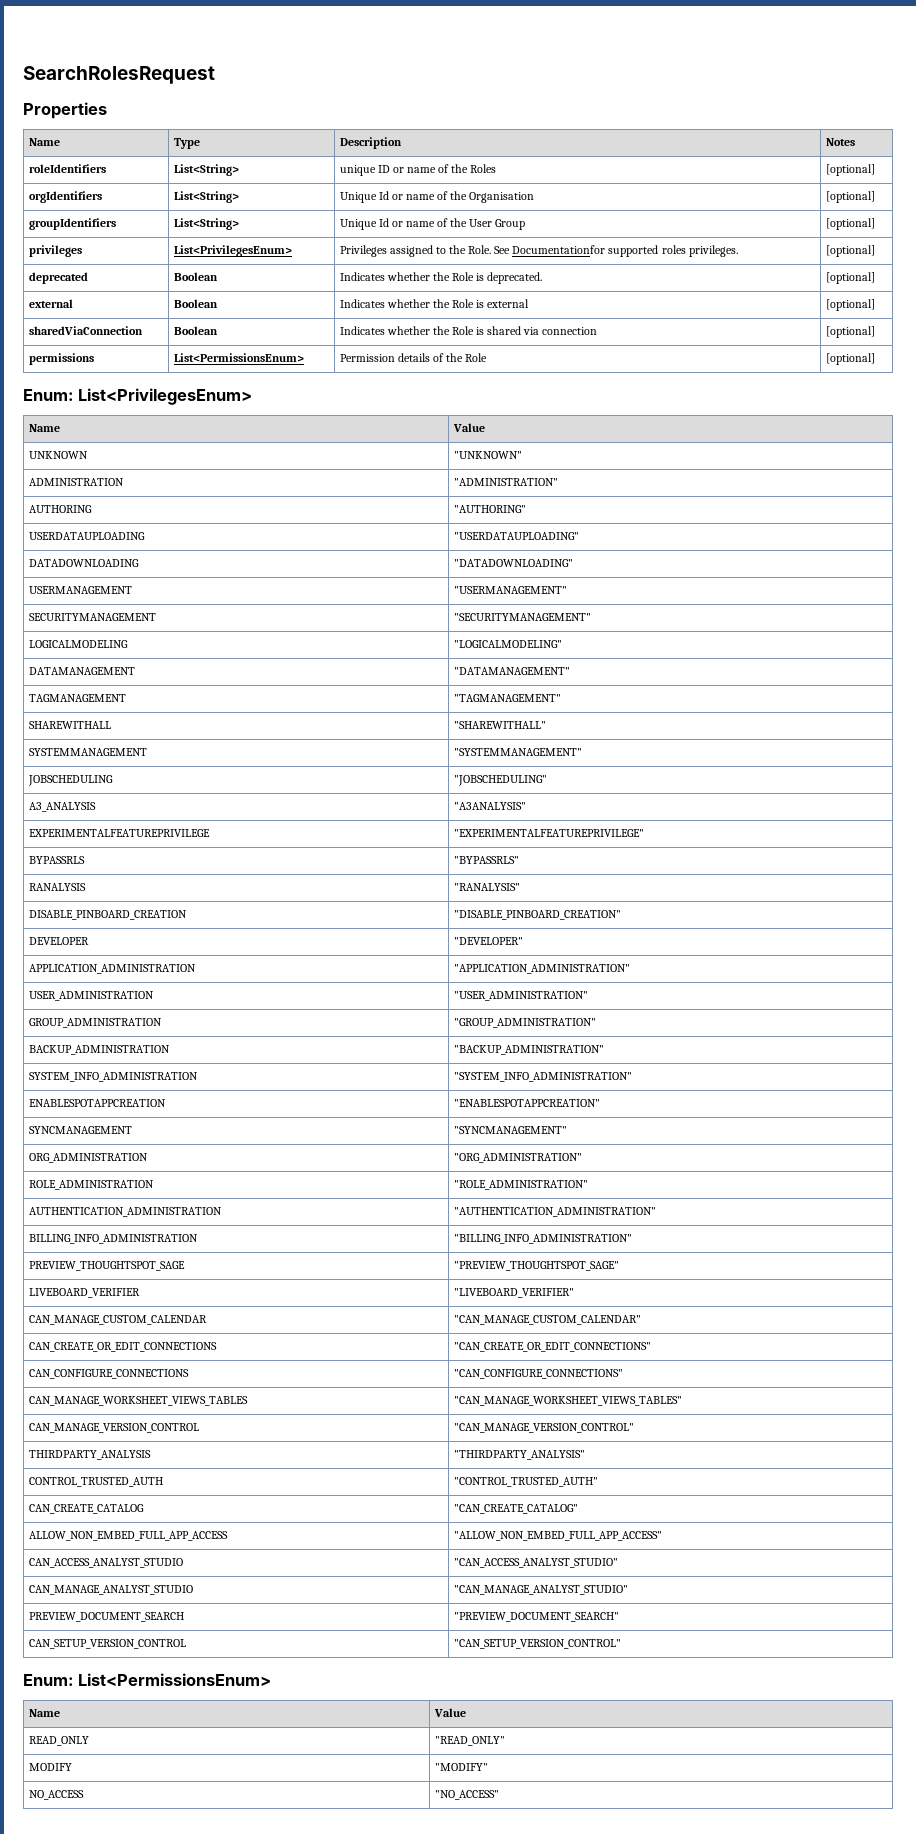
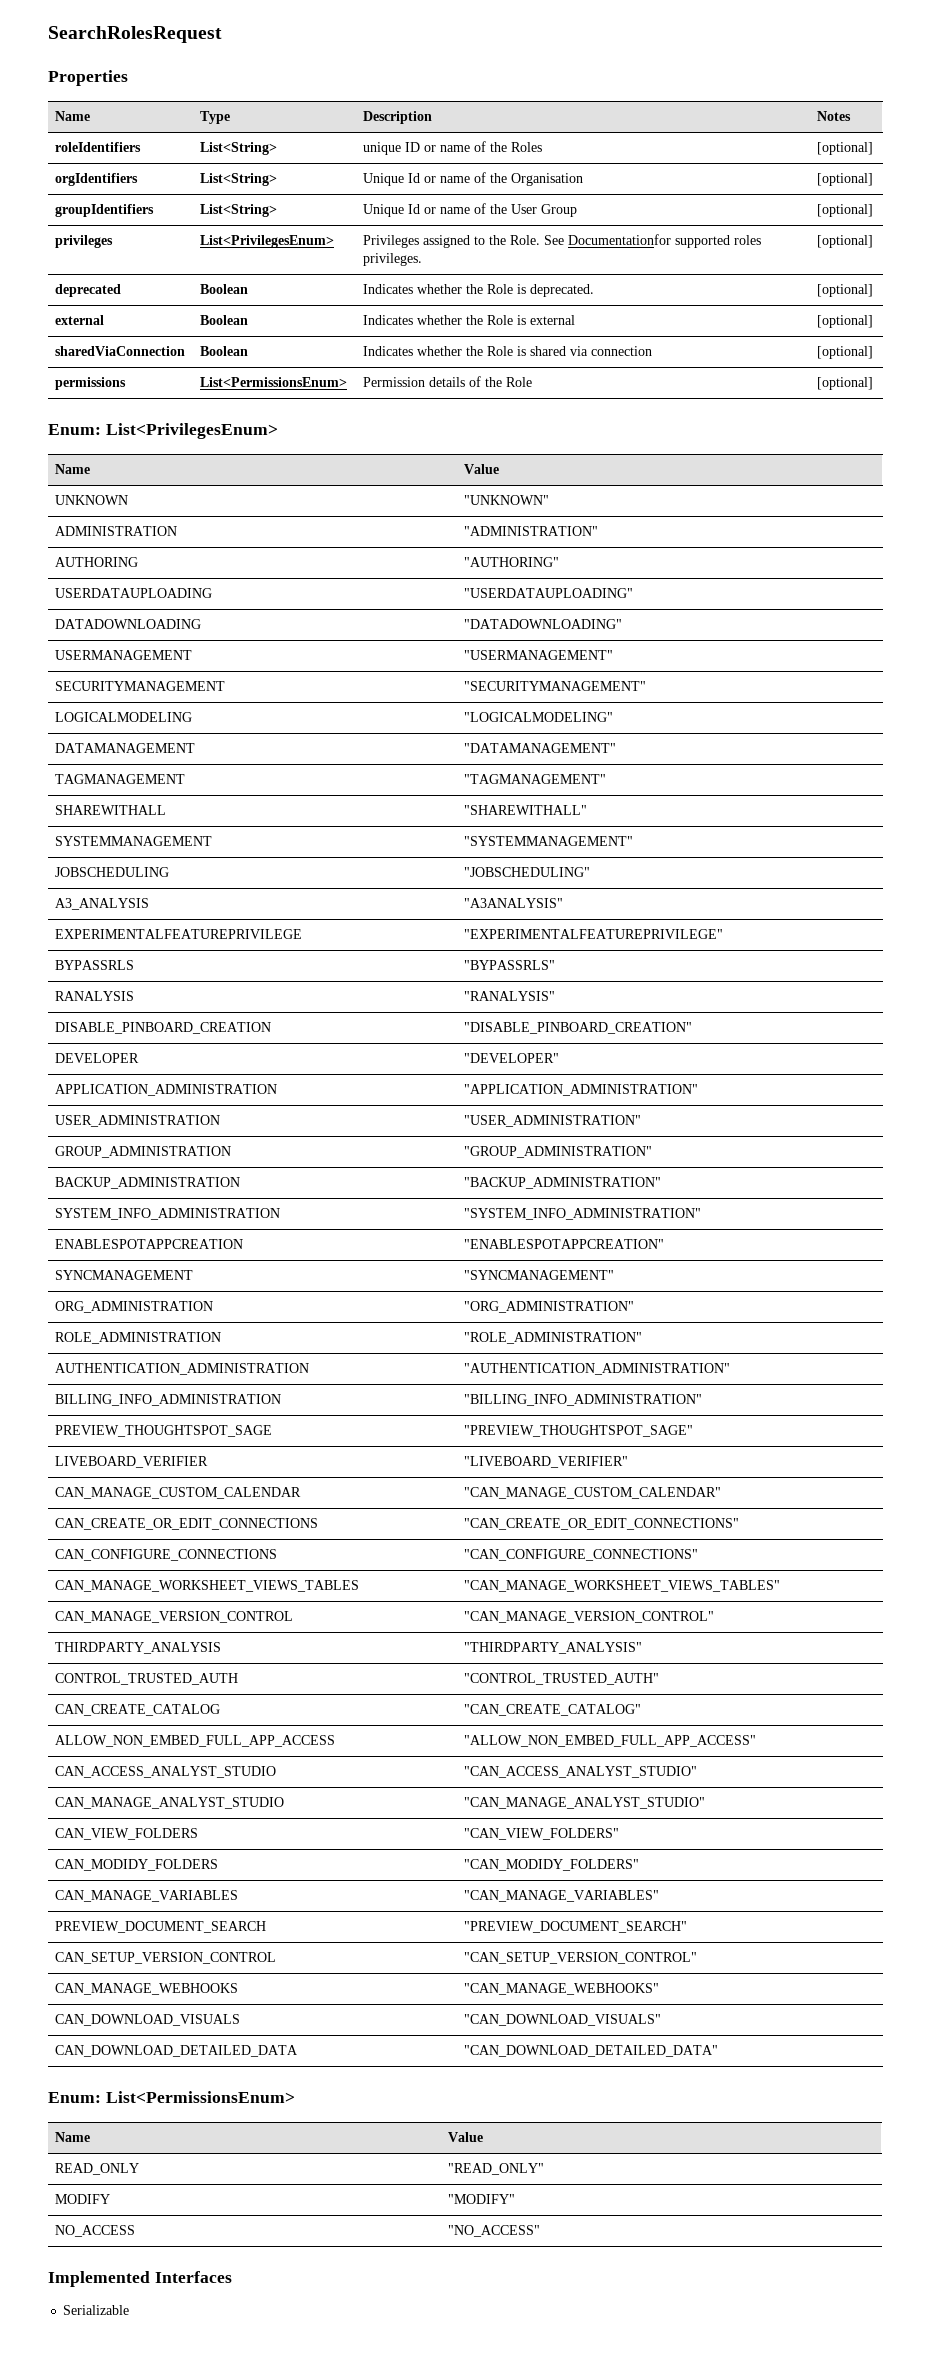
+ CAN_VIEW_FOLDERS | "CAN_VIEW_FOLDERS"
+ CAN_MODIDY_FOLDERS | "CAN_MODIDY_FOLDERS"
+ CAN_MANAGE_VARIABLES | "CAN_MANAGE_VARIABLES"
  PREVIEW_DOCUMENT_SEARCH | "PREVIEW_DOCUMENT_SEARCH"
  CAN_SETUP_VERSION_CONTROL | "CAN_SETUP_VERSION_CONTROL"
+ CAN_MANAGE_WEBHOOKS | "CAN_MANAGE_WEBHOOKS"
+ CAN_DOWNLOAD_VISUALS | "CAN_DOWNLOAD_VISUALS"
+ CAN_DOWNLOAD_DETAILED_DATA | "CAN_DOWNLOAD_DETAILED_DATA"
+ Implemented Interfaces
+ Serializable

